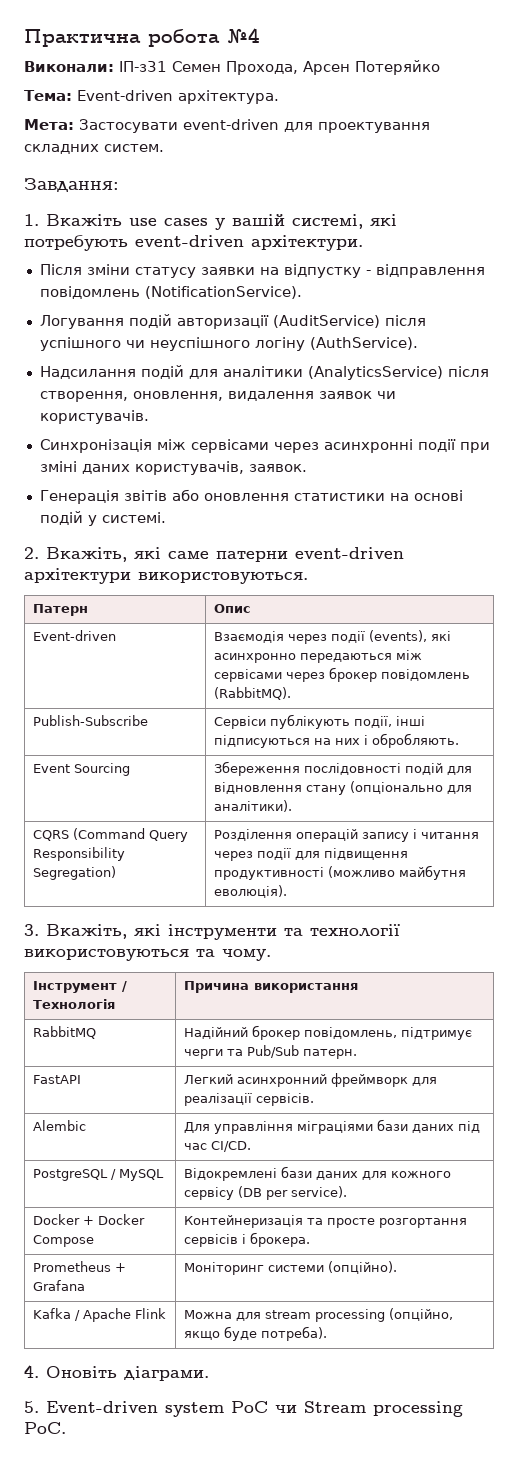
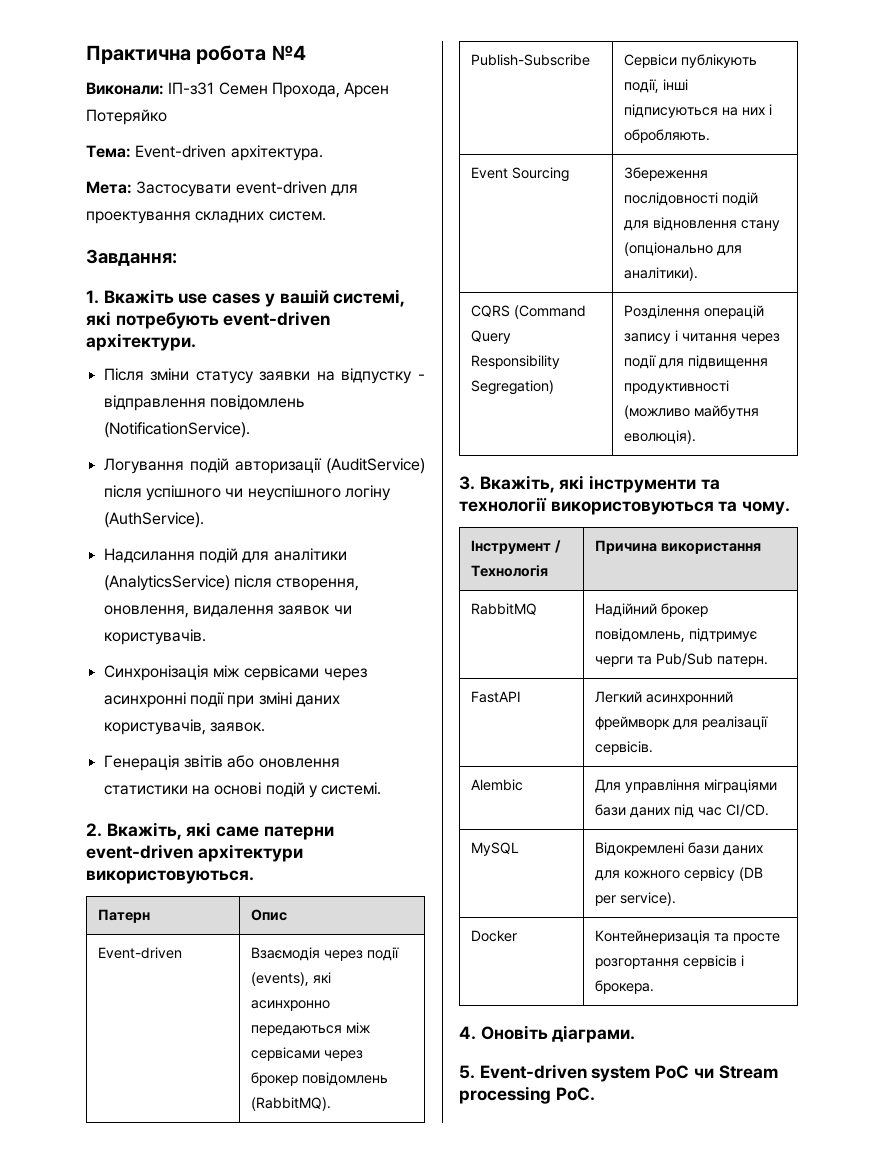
- PostgreSQL / MySQL | Відокремлені бази даних для кожного сервісу (DB per service).
+ MySQL | Відокремлені бази даних для кожного сервісу (DB per service).
- Docker + Docker Compose | Контейнеризація та просте розгортання сервісів і брокера.
+ Docker | Контейнеризація та просте розгортання сервісів і брокера.
- Prometheus + Grafana | Моніторинг системи (опційно).
- Kafka / Apache Flink | Можна для stream processing (опційно, якщо буде потреба).

